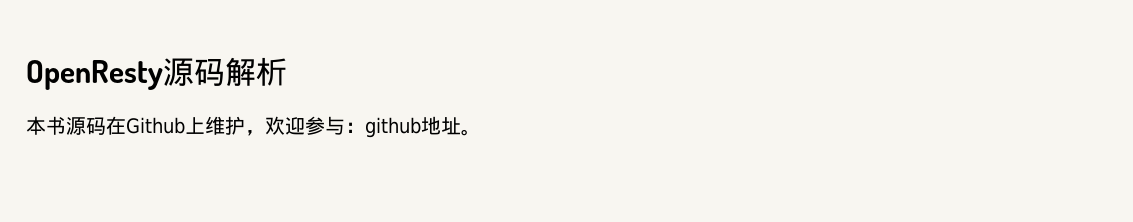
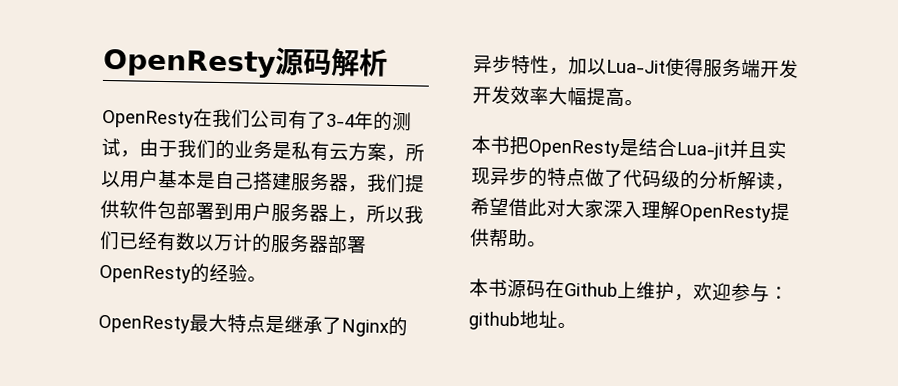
+ OpenResty在我们公司有了3-4年的测试，由于我们的业务是私有云方案，所以用户基本是自己搭建服务器，我们提供软件包部署到用户服务器上，所以我们已经有数以万计的服务器部署OpenResty的经验。
+ OpenResty最大特点是继承了Nginx的异步特性，加以Lua-Jit使得服务端开发开发效率大幅提高。
+ 本书把OpenResty是结合Lua-jit并且实现异步的特点做了代码级的分析解读，希望借此对大家深入理解OpenResty提供帮助。

